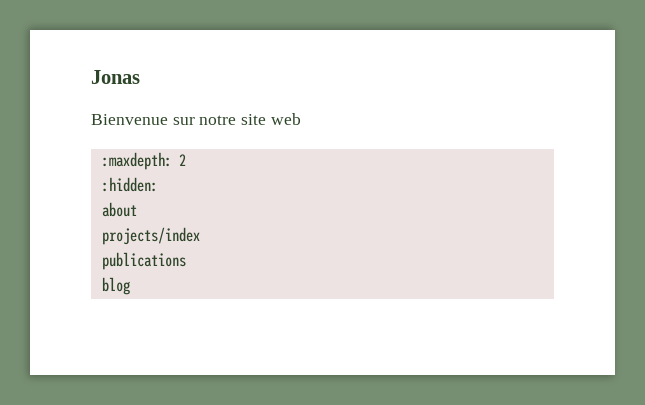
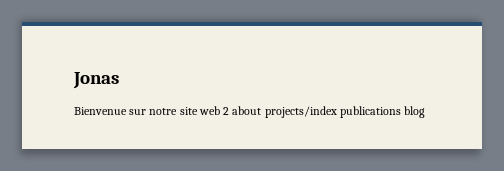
- Bienvenue sur notre site web
- :maxdepth: 2
- :hidden:
- about
- projects/index
- publications
- blog
+ Bienvenue sur notre site web 2 about projects/index publications blog

